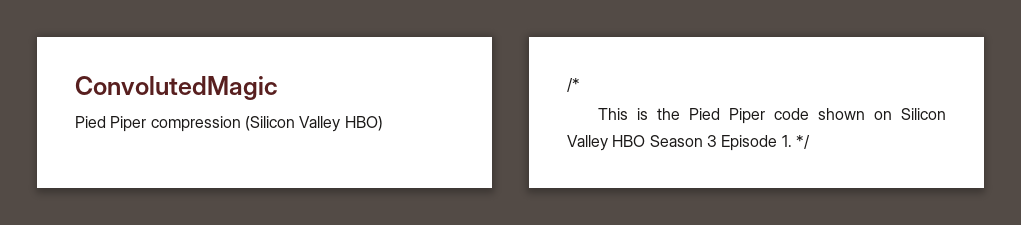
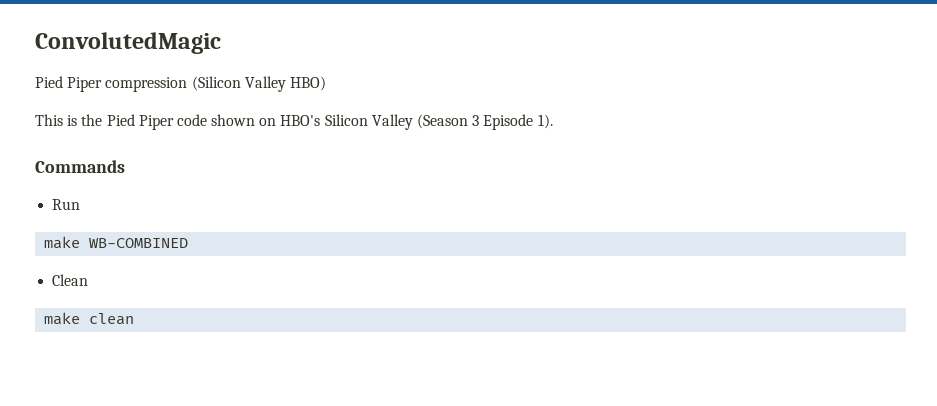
- /*
- This is the Pied Piper code shown on Silicon Valley HBO Season 3 Episode 1. */
+ This is the Pied Piper code shown on HBO's Silicon Valley (Season 3 Episode 1).
+ Commands
+ Run
+ make WB-COMBINED
+ Clean
+ make clean

